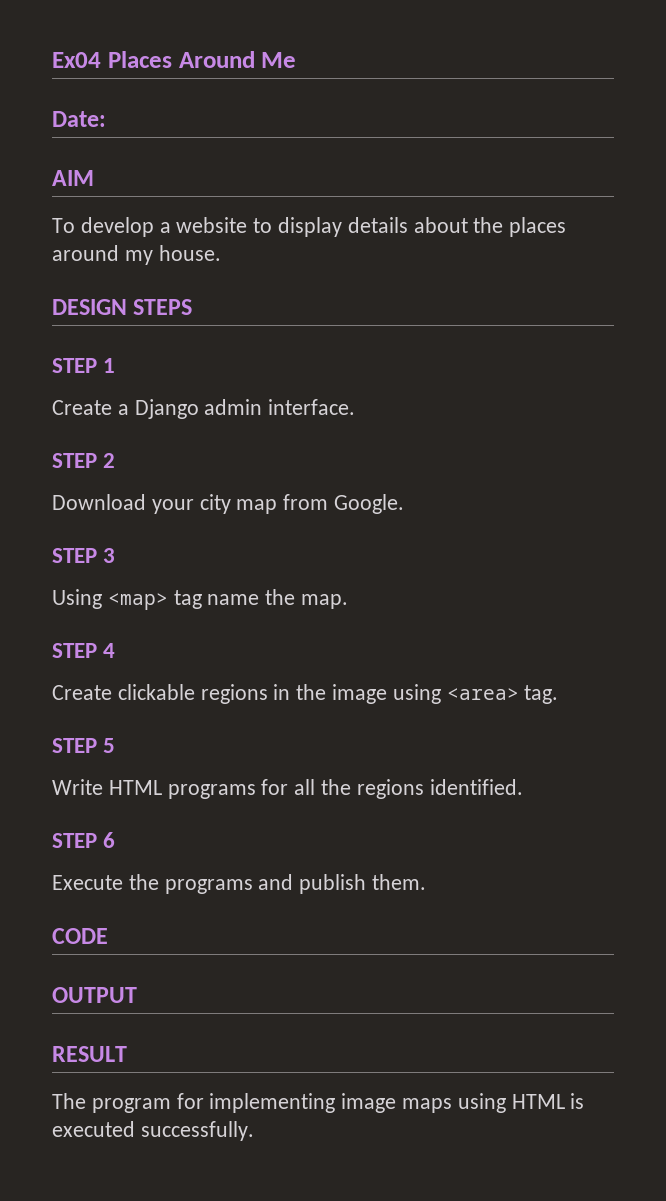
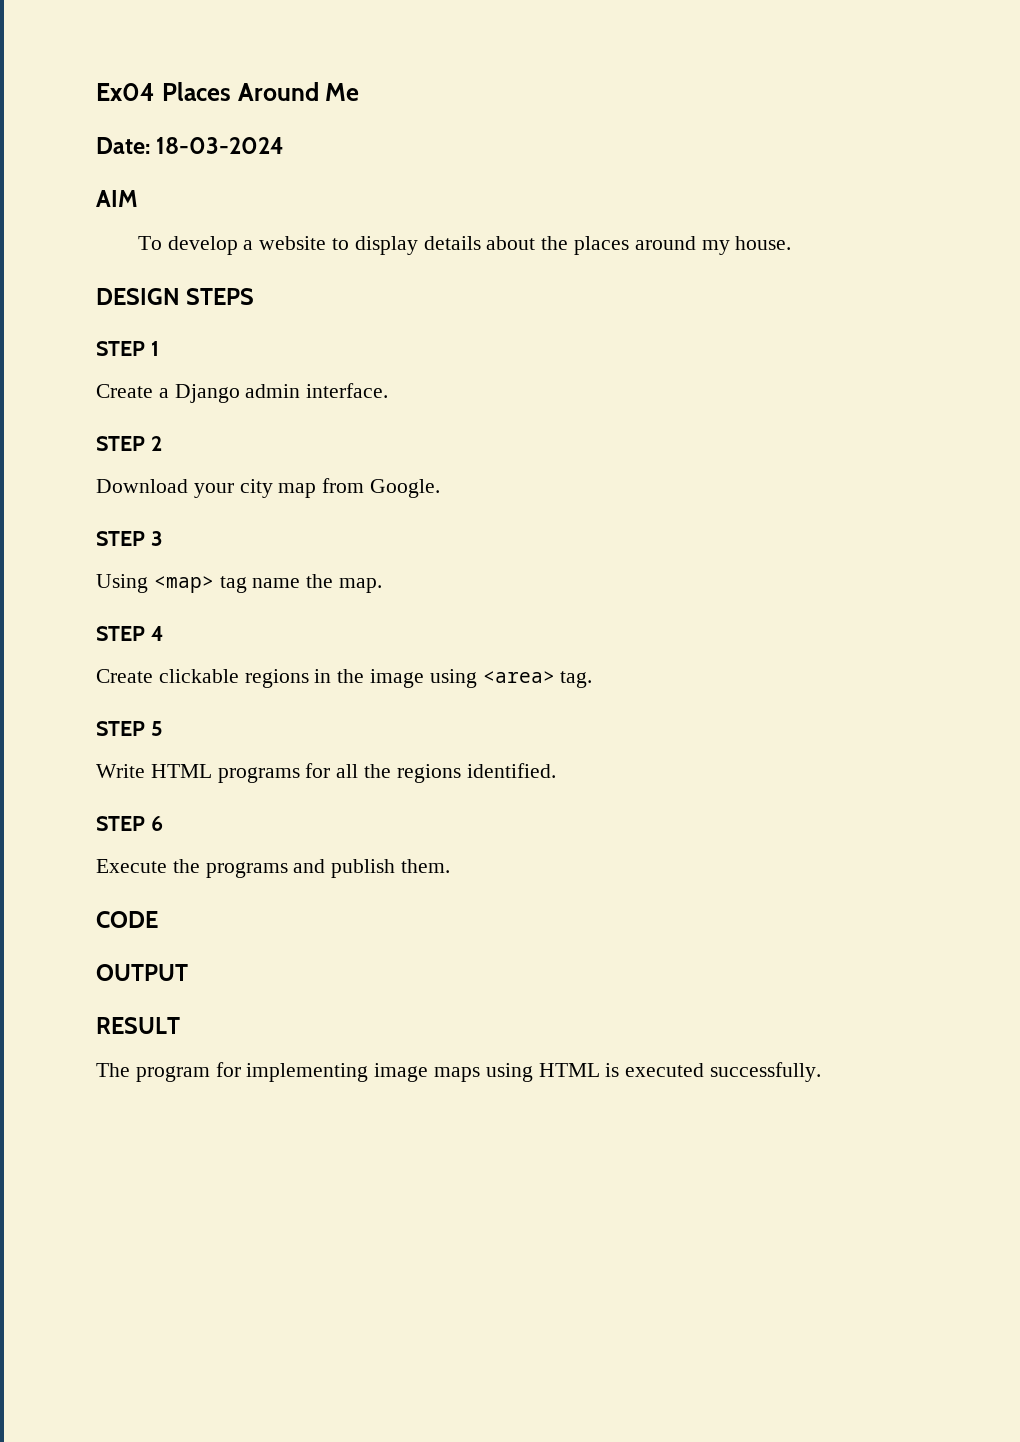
- Date:
+ Date: 18-03-2024

